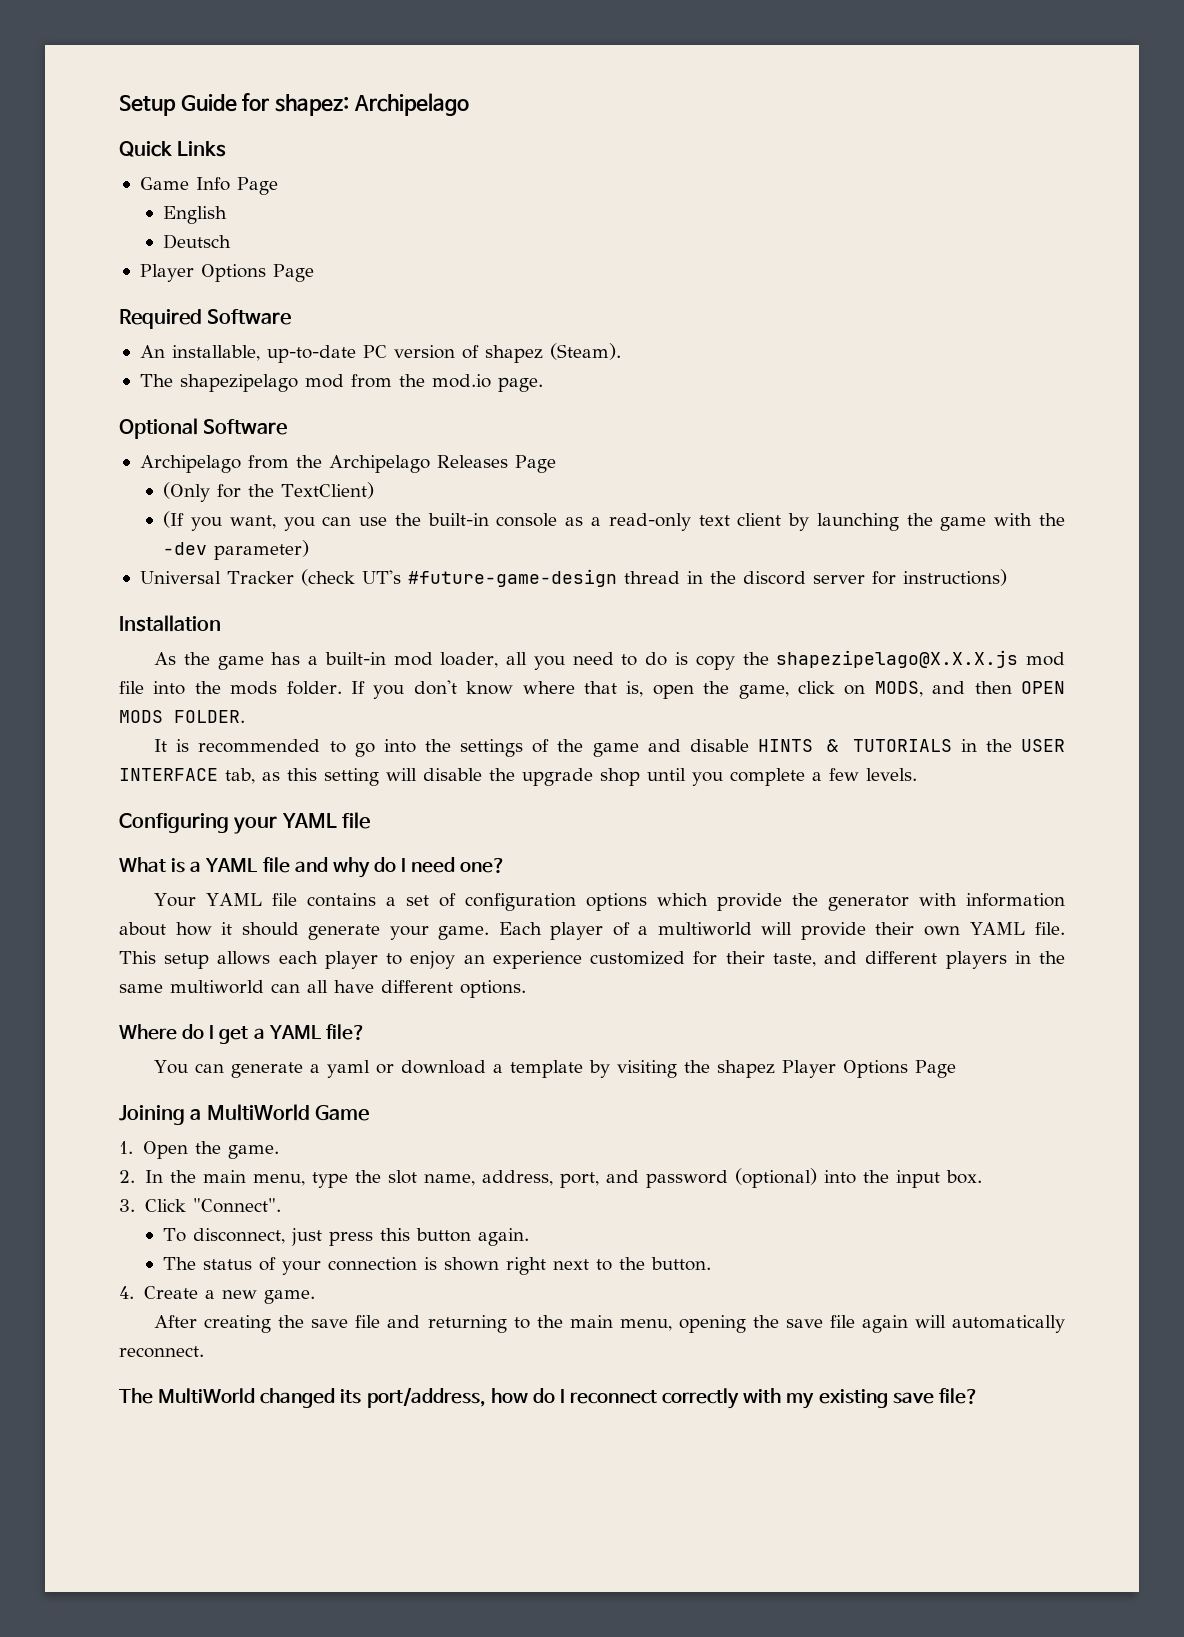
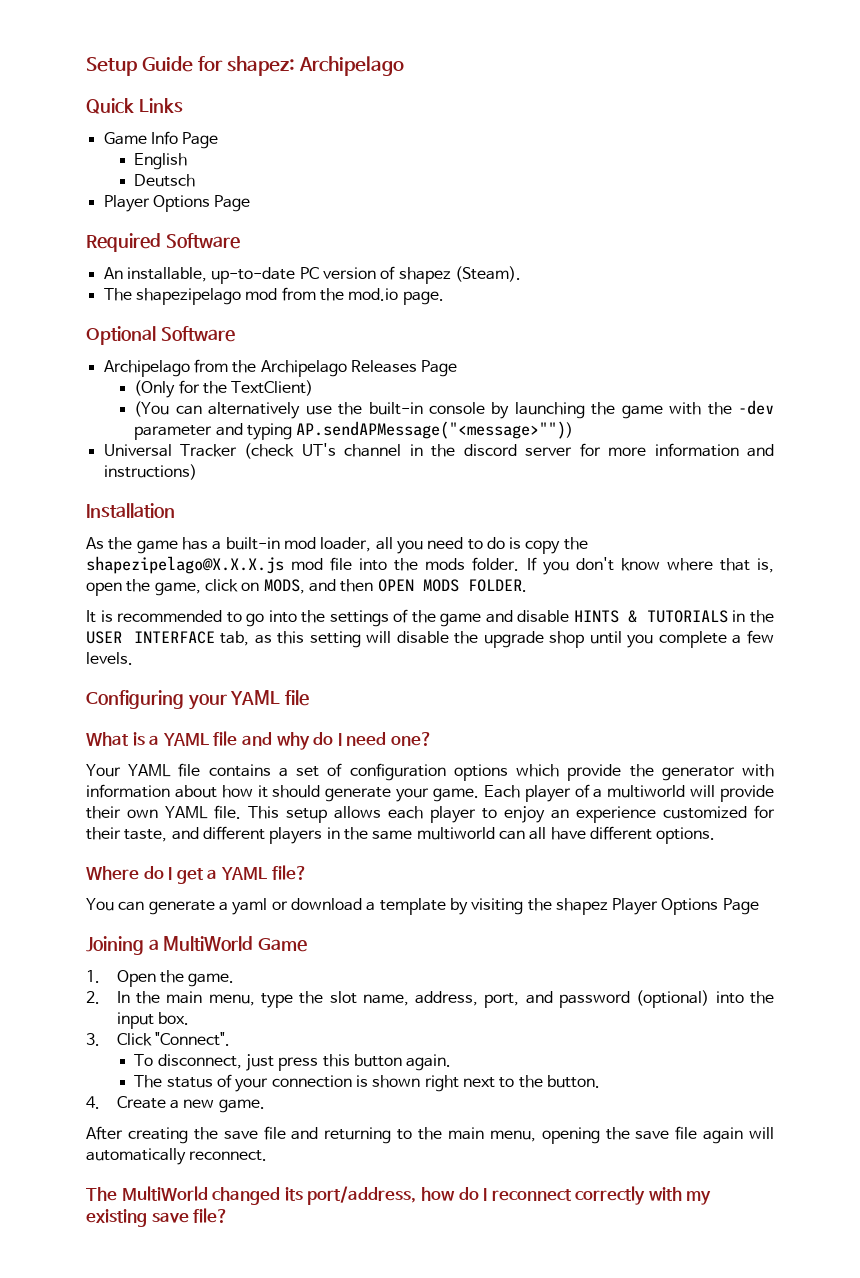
- (If you want, you can use the built-in console as a read-only text client by launching the game with the -dev parameter)
+ (You can alternatively use the built-in console by launching the game with the -dev parameter and typing AP.sendAPMessage("<message>""))
- Universal Tracker (check UT's #future-game-design thread in the discord server for instructions)
+ Universal Tracker (check UT's channel in the discord server for more information and instructions)

